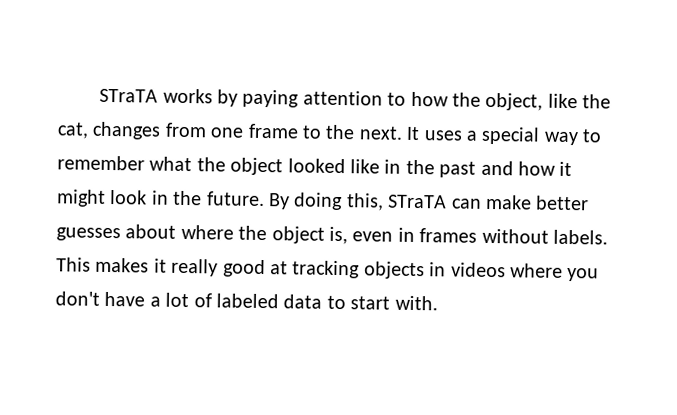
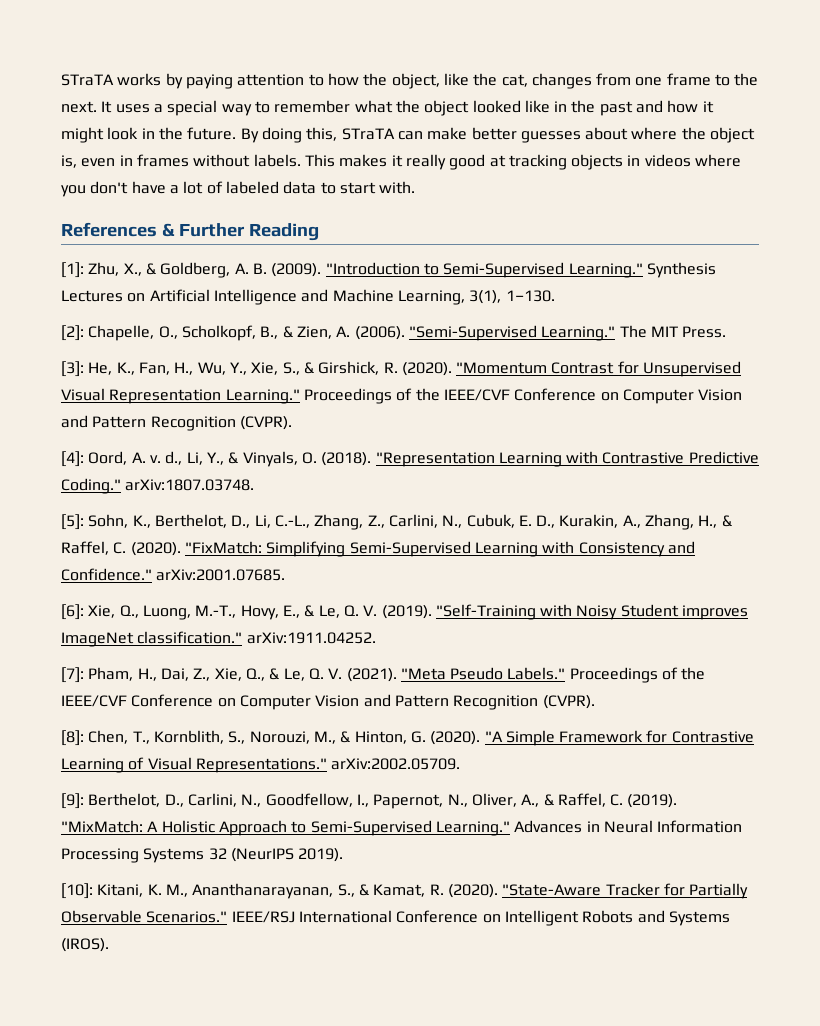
+ References & Further Reading
+ [1]: Zhu, X., & Goldberg, A. B. (2009). "Introduction to Semi-Supervised Learning." Synthesis Lectures on Artificial Intelligence and Machine Learning, 3(1), 1–130.
+ [2]: Chapelle, O., Scholkopf, B., & Zien, A. (2006). "Semi-Supervised Learning." The MIT Press.
+ [3]: He, K., Fan, H., Wu, Y., Xie, S., & Girshick, R. (2020). "Momentum Contrast for Unsupervised Visual Representation Learning." Proceedings of the IEEE/CVF Conference on Computer Vision and Pattern Recognition (CVPR).
+ [4]: Oord, A. v. d., Li, Y., & Vinyals, O. (2018). "Representation Learning with Contrastive Predictive Coding." arXiv:1807.03748.
+ [5]: Sohn, K., Berthelot, D., Li, C.-L., Zhang, Z., Carlini, N., Cubuk, E. D., Kurakin, A., Zhang, H., & Raffel, C. (2020). "FixMatch: Simplifying Semi-Supervised Learning with Consistency and Confidence." arXiv:2001.07685.
+ [6]: Xie, Q., Luong, M.-T., Hovy, E., & Le, Q. V. (2019). "Self-Training with Noisy Student improves ImageNet classification." arXiv:1911.04252.
+ [7]: Pham, H., Dai, Z., Xie, Q., & Le, Q. V. (2021). "Meta Pseudo Labels." Proceedings of the IEEE/CVF Conference on Computer Vision and Pattern Recognition (CVPR).
+ [8]: Chen, T., Kornblith, S., Norouzi, M., & Hinton, G. (2020). "A Simple Framework for Contrastive Learning of Visual Representations." arXiv:2002.05709.
+ [9]: Berthelot, D., Carlini, N., Goodfellow, I., Papernot, N., Oliver, A., & Raffel, C. (2019). "MixMatch: A Holistic Approach to Semi-Supervised Learning." Advances in Neural Information Processing Systems 32 (NeurIPS 2019).
+ [10]: Kitani, K. M., Ananthanarayanan, S., & Kamat, R. (2020). "State-Aware Tracker for Partially Observable Scenarios." IEEE/RSJ International Conference on Intelligent Robots and Systems (IROS).

